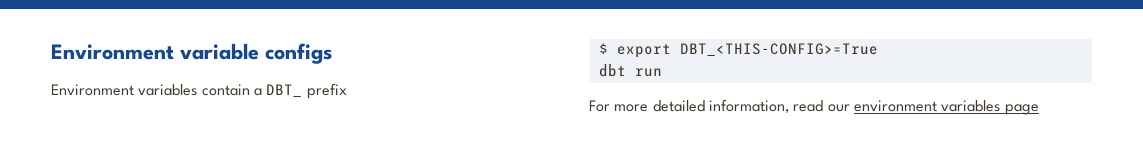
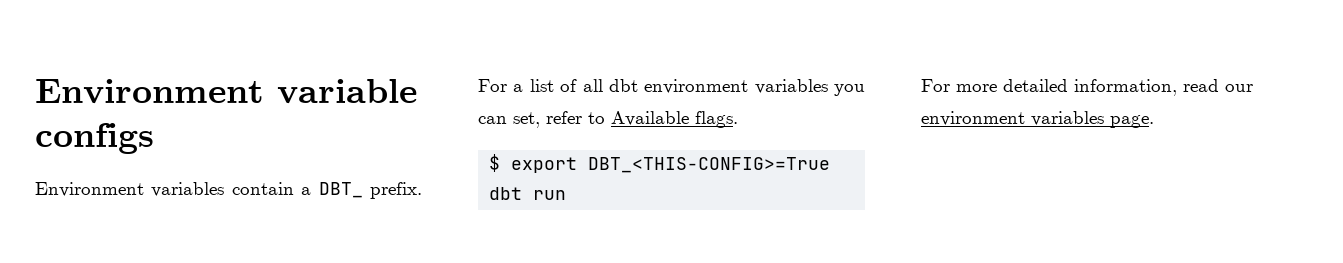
- Environment variables contain a DBT_ prefix
+ Environment variables contain a DBT_ prefix. For a list of all dbt environment variables you can set, refer to Available flags.
- For more detailed information, read our environment variables page
+ For more detailed information, read our environment variables page.

